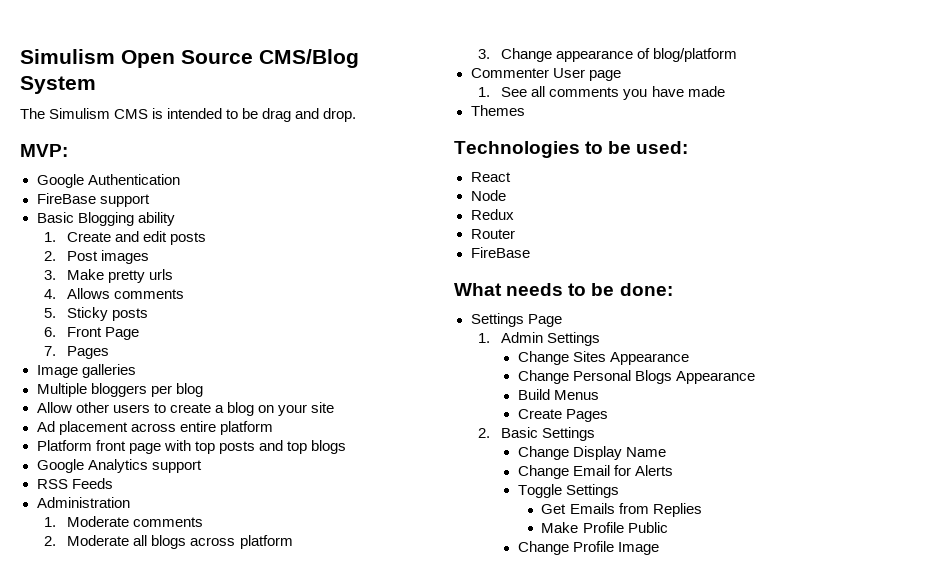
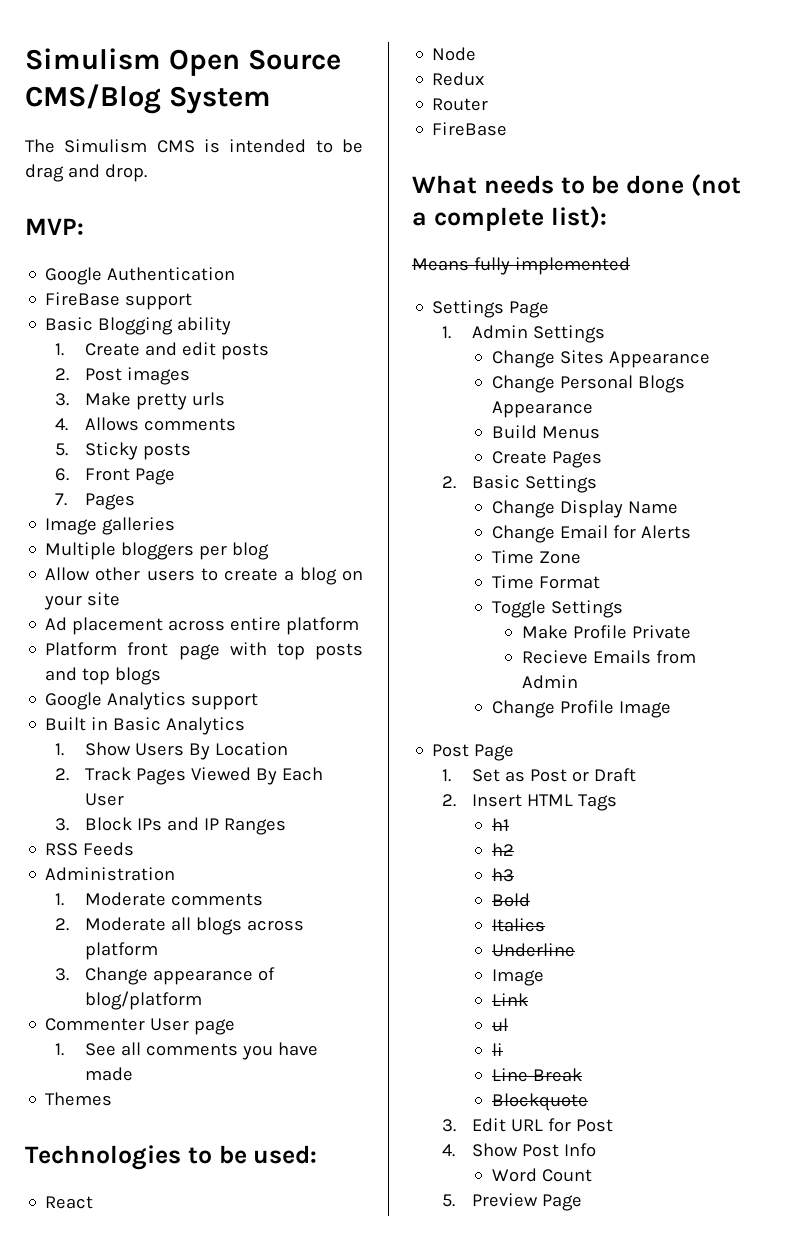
+ Built in Basic Analytics
+ 1. Show Users By Location
+ 2. Track Pages Viewed By Each User
+ 3. Block IPs and IP Ranges
- What needs to be done:
+ What needs to be done (not a complete list):
+ Means fully implemented
+ Time Zone
+ Time Format
  Toggle Settings
- Get Emails from Replies
- Make Profile Public
+ Make Profile Private
+ Recieve Emails from Admin
  Change Profile Image
+ Post Page
+ 1. Set as Post or Draft
+ 2. Insert HTML Tags
+ h1
+ h2
+ h3
+ Bold
+ Italics
+ Underline
+ Image
+ Link
+ ul
+ li
+ Line Break
+ Blockquote
+ 3. Edit URL for Post
+ 4. Show Post Info
+ Word Count
+ 5. Preview Page

